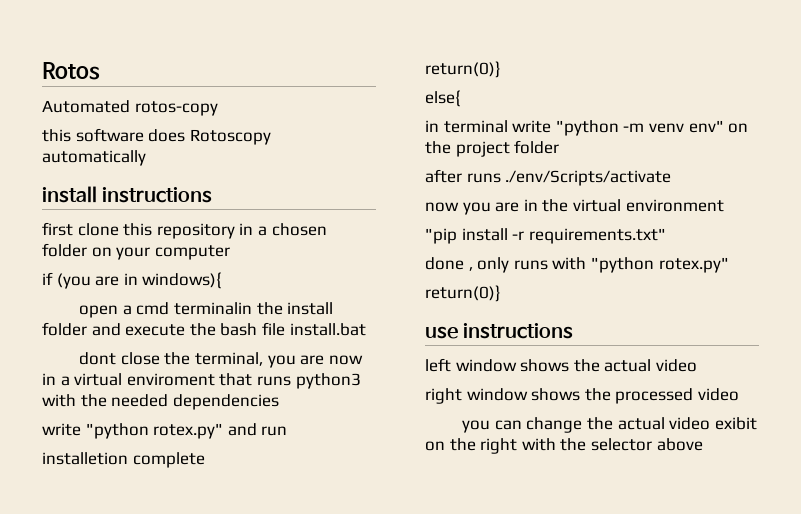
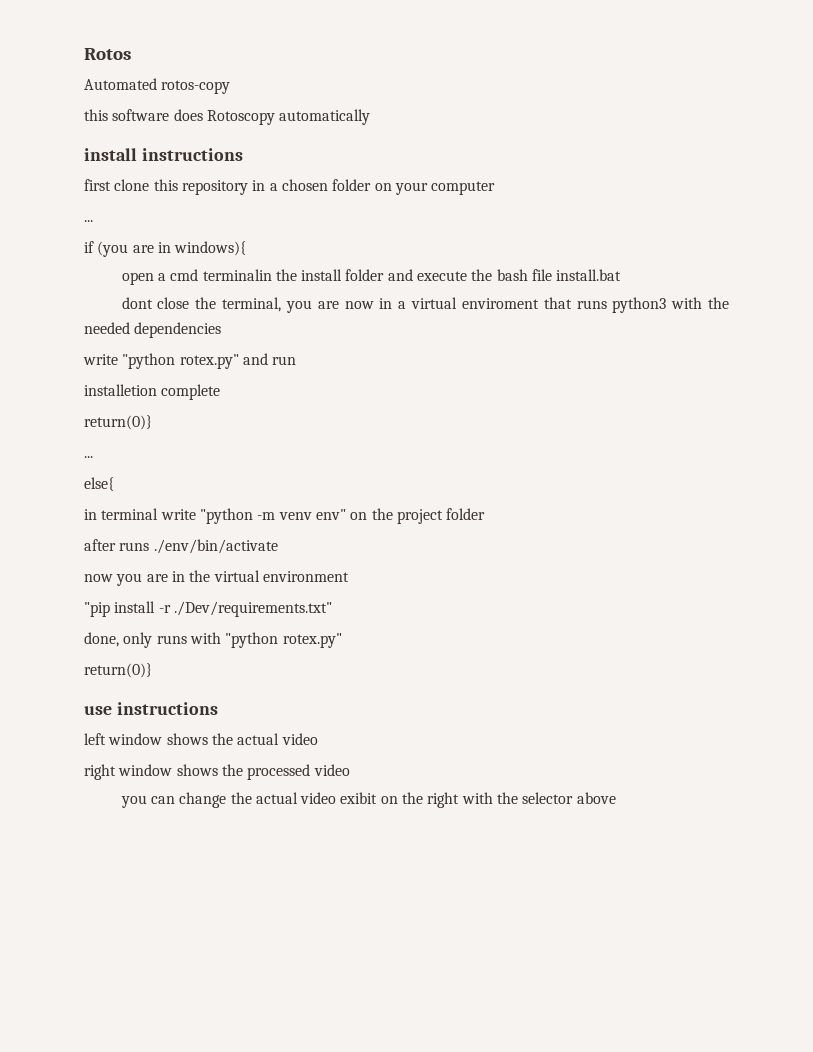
  first clone this repository in a chosen folder on your computer
+ ...
  installetion complete
  return(0)}
+ ...
- after runs ./env/Scripts/activate
+ after runs ./env/bin/activate
- "pip install -r requirements.txt"
- done , only runs with "python rotex.py"
+ "pip install -r ./Dev/requirements.txt"
+ done, only runs with "python rotex.py"

